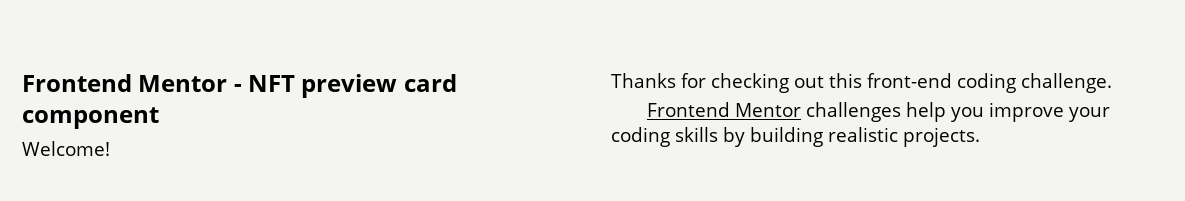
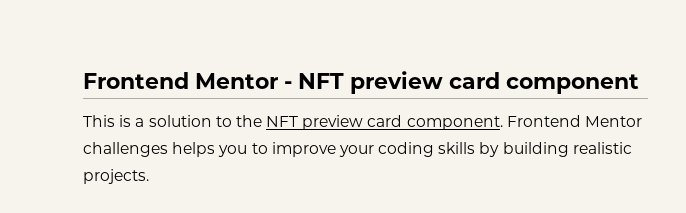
- Welcome!
- Thanks for checking out this front-end coding challenge.
- Frontend Mentor challenges help you improve your coding skills by building realistic projects.
+ This is a solution to the NFT preview card component. Frontend Mentor challenges helps you to improve your coding skills by building realistic projects.

